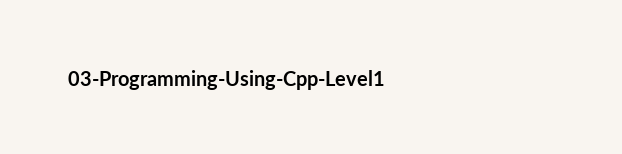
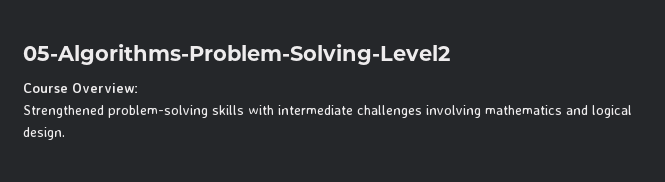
- 03-Programming-Using-Cpp-Level1
+ 05-Algorithms-Problem-Solving-Level2
+ Course Overview:
+ Strengthened problem-solving skills with intermediate challenges involving mathematics and logical design.

